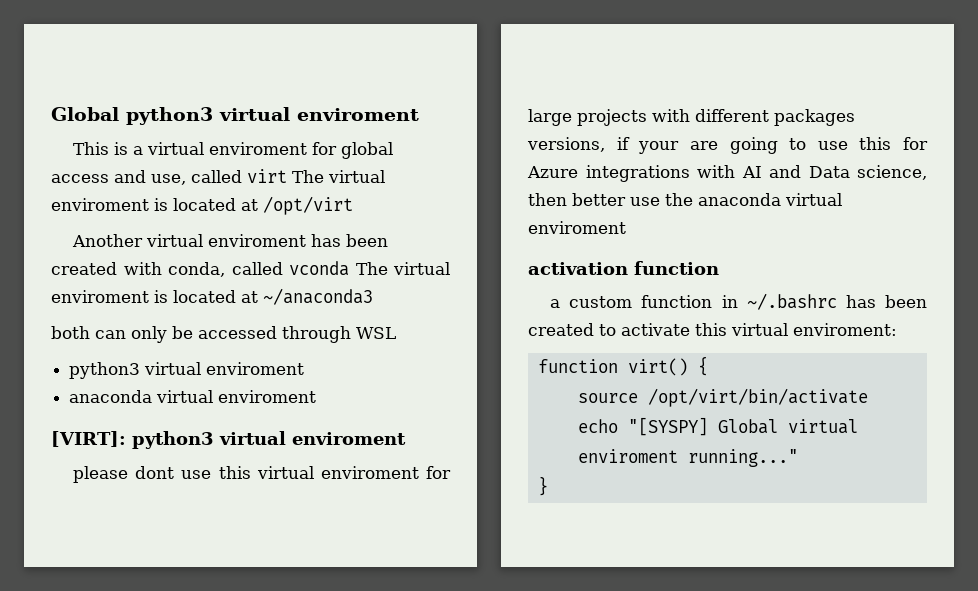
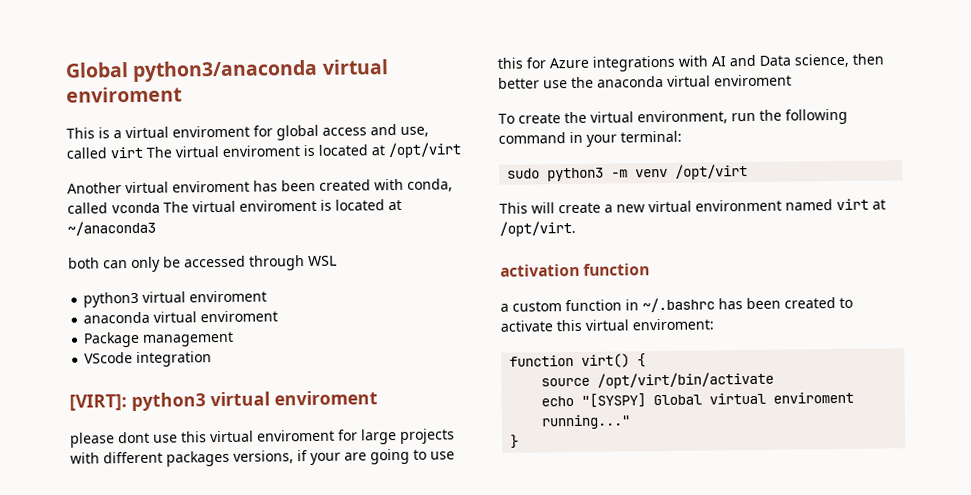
- Global python3 virtual enviroment
+ Global python3/anaconda virtual enviroment
+ Package management
+ VScode integration
+ To create the virtual environment, run the following command in your terminal:
+ sudo python3 -m venv /opt/virt
+ This will create a new virtual environment named virt at /opt/virt.

